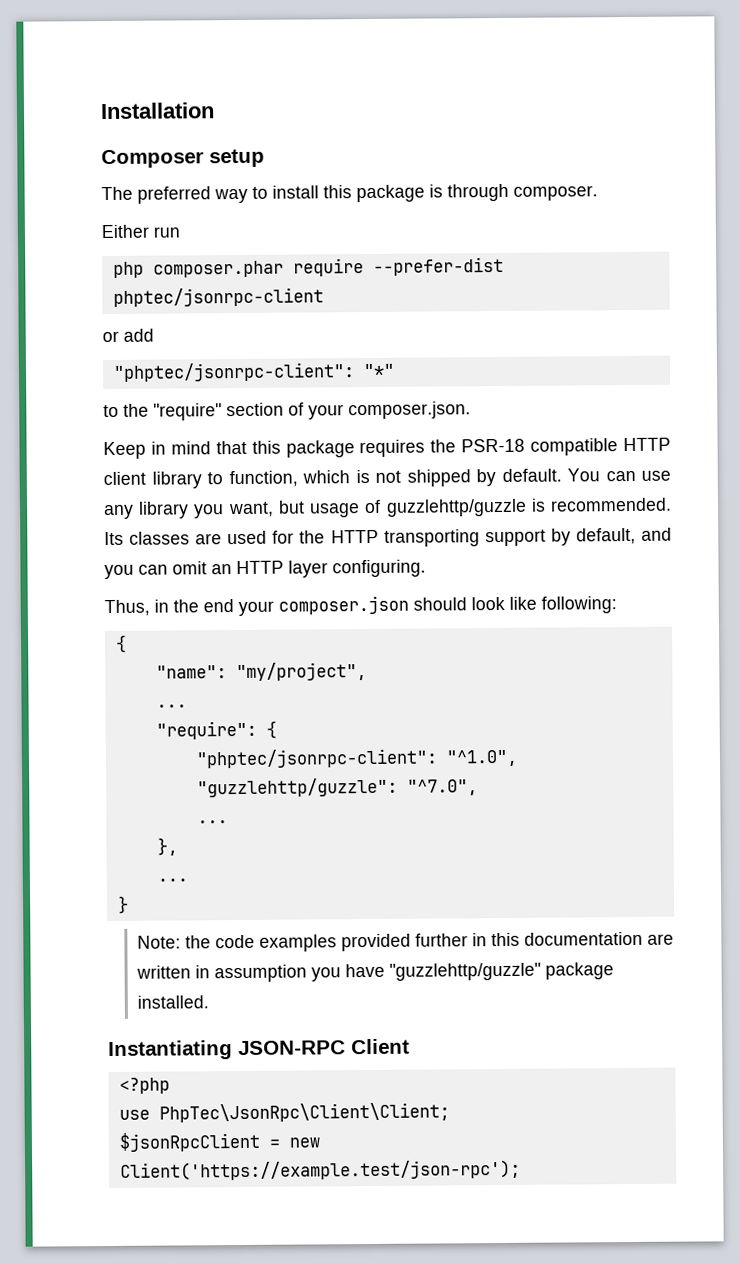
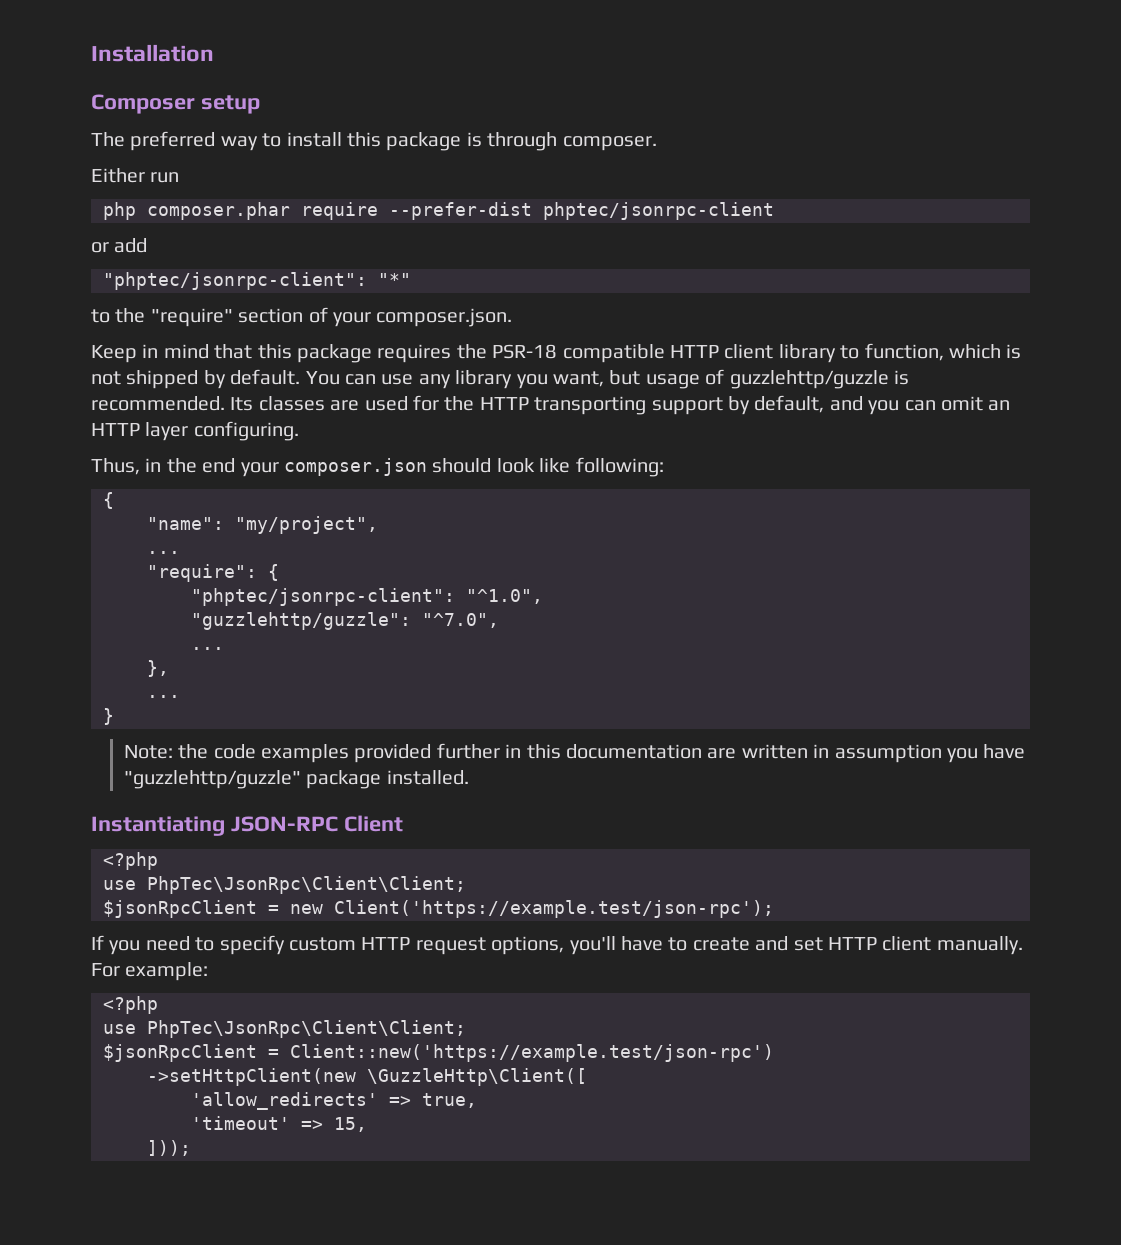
+ If you need to specify custom HTTP request options, you'll have to create and set HTTP client manually. For example:
+ <?php
+ use PhpTec\JsonRpc\Client\Client;
+ $jsonRpcClient = Client::new('https://example.test/json-rpc')
+ ->setHttpClient(new \GuzzleHttp\Client([
+ 'allow_redirects' => true,
+ 'timeout' => 15,
+ ]));

